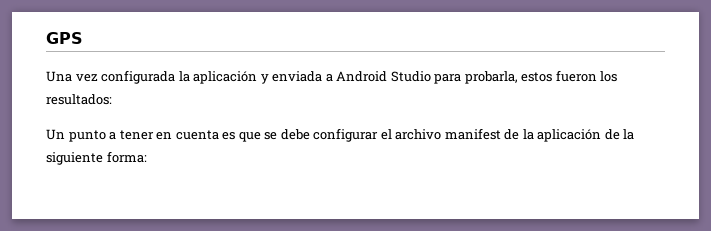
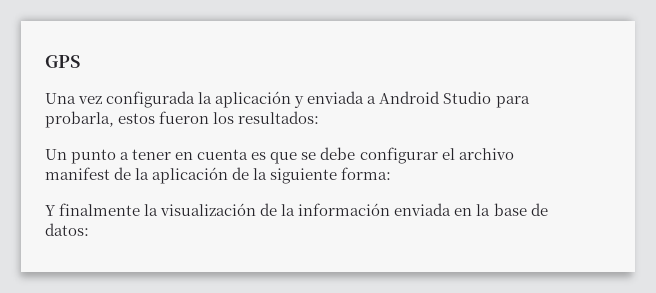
+ Y finalmente la visualización de la información enviada en la base de datos:

